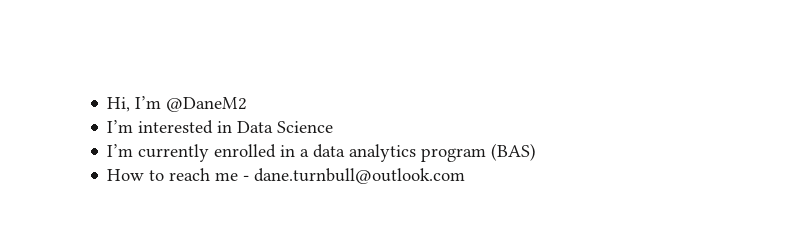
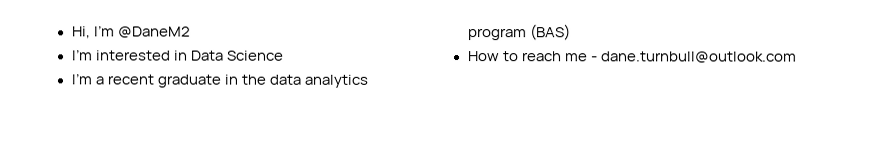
- I’m currently enrolled in a data analytics program (BAS)
+ I’m a recent graduate in the data analytics program (BAS)

